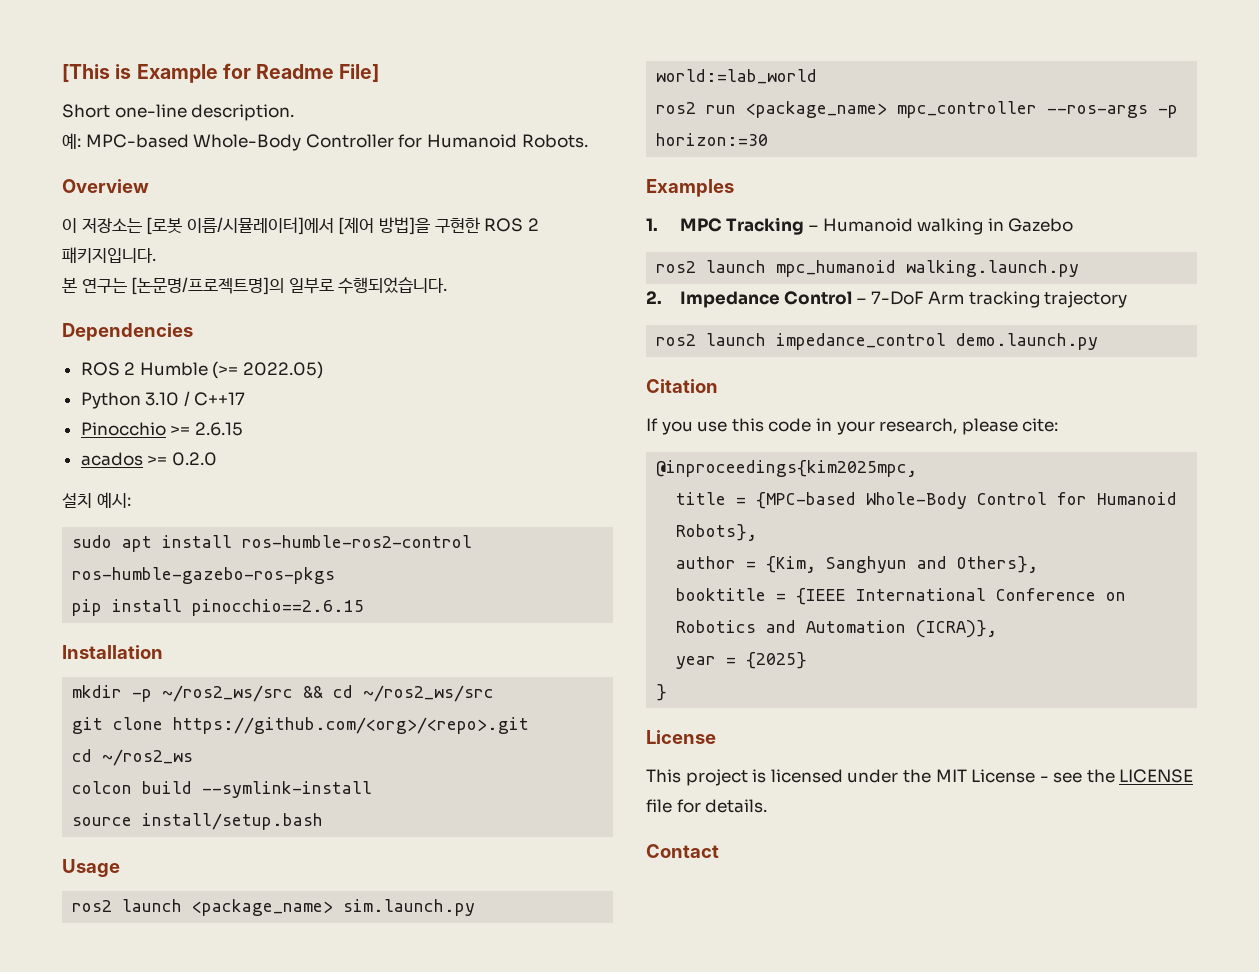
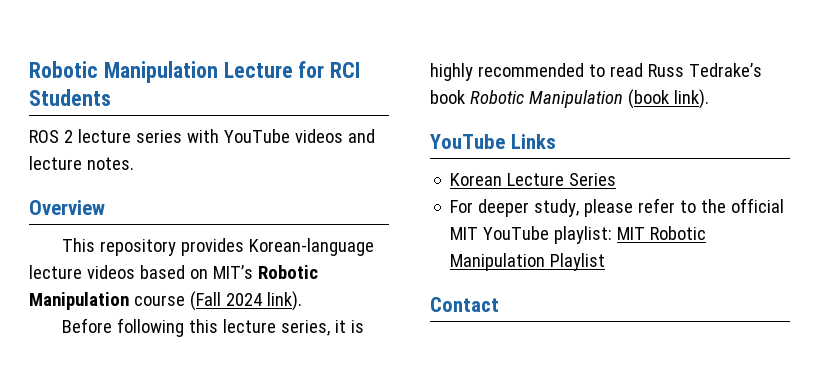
- [This is Example for Readme File]
- Short one-line description.
- 예: MPC-based Whole-Body Controller for Humanoid Robots.
+ Robotic Manipulation Lecture for RCI Students
+ ROS 2 lecture series with YouTube videos and lecture notes.
  Overview
- 이 저장소는 [로봇 이름/시뮬레이터]에서 [제어 방법]을 구현한 ROS 2 패키지입니다.
- 본 연구는 [논문명/프로젝트명]의 일부로 수행되었습니다.
- Dependencies
- ROS 2 Humble (>= 2022.05)
- Python 3.10 / C++17
- Pinocchio >= 2.6.15
- acados >= 0.2.0
- 설치 예시:
- sudo apt install ros-humble-ros2-control ros-humble-gazebo-ros-pkgs
- pip install pinocchio==2.6.15
- Installation
- mkdir -p ~/ros2_ws/src && cd ~/ros2_ws/src
- git clone https://github.com/<org>/<repo>.git
- cd ~/ros2_ws
- colcon build --symlink-install
- source install/setup.bash
- Usage
- ros2 launch <package_name> sim.launch.py world:=lab_world
- ros2 run <package_name> mpc_controller --ros-args -p horizon:=30
- Examples
- 1. MPC Tracking – Humanoid walking in Gazebo
- ros2 launch mpc_humanoid walking.launch.py
- 2. Impedance Control – 7-DoF Arm tracking trajectory
- ros2 launch impedance_control demo.launch.py
- Citation
- If you use this code in your research, please cite:
- @inproceedings{kim2025mpc,
- title = {MPC-based Whole-Body Control for Humanoid Robots},
- author = {Kim, Sanghyun and Others},
- booktitle = {IEEE International Conference on Robotics and Automation (ICRA)},
- year = {2025}
- }
- License
- This project is licensed under the MIT License - see the LICENSE file for details.
+ This repository provides Korean-language lecture videos based on MIT’s Robotic Manipulation course (Fall 2024 link).
+ Before following this lecture series, it is highly recommended to read Russ Tedrake’s book Robotic Manipulation (book link).
+ YouTube Links
+ Korean Lecture Series
+ For deeper study, please refer to the official MIT YouTube playlist: MIT Robotic Manipulation Playlist

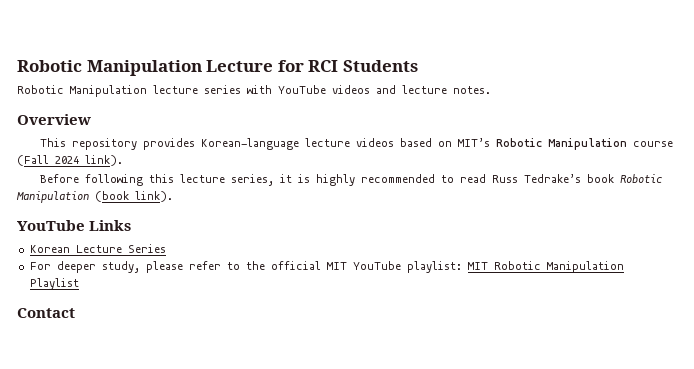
- ROS 2 lecture series with YouTube videos and lecture notes.
+ Robotic Manipulation lecture series with YouTube videos and lecture notes.

